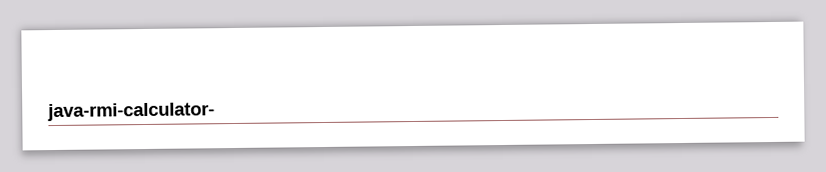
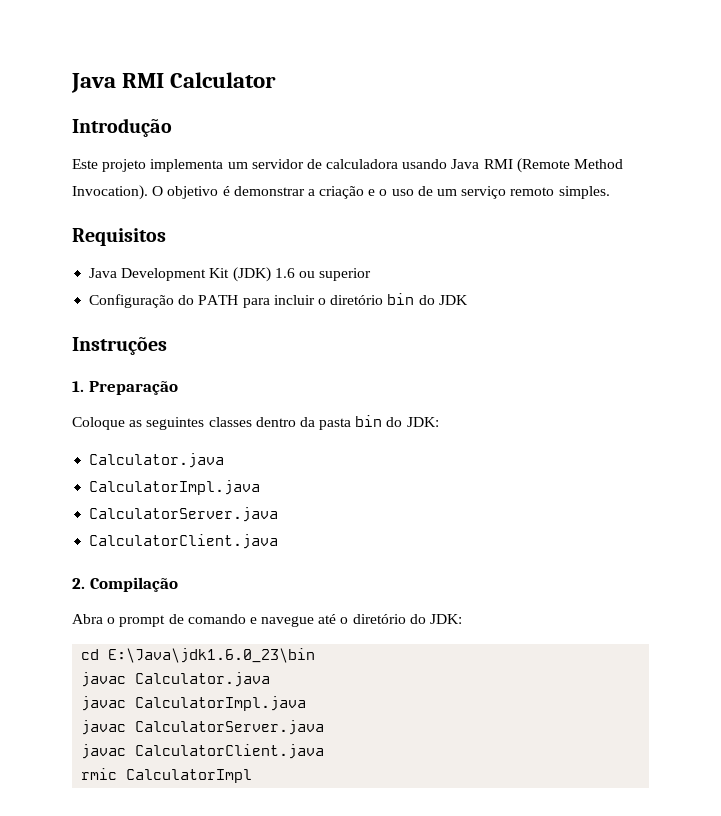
- java-rmi-calculator-
+ Java RMI Calculator
+ Introdução
+ Este projeto implementa um servidor de calculadora usando Java RMI (Remote Method Invocation). O objetivo é demonstrar a criação e o uso de um serviço remoto simples.
+ Requisitos
+ Java Development Kit (JDK) 1.6 ou superior
+ Configuração do PATH para incluir o diretório bin do JDK
+ Instruções
+ 1. Preparação
+ Coloque as seguintes classes dentro da pasta bin do JDK:
+ Calculator.java
+ CalculatorImpl.java
+ CalculatorServer.java
+ CalculatorClient.java
+ 2. Compilação
+ Abra o prompt de comando e navegue até o diretório do JDK:
+ cd E:\Java\jdk1.6.0_23\bin
+ javac Calculator.java
+ javac CalculatorImpl.java
+ javac CalculatorServer.java
+ javac CalculatorClient.java
+ rmic CalculatorImpl

